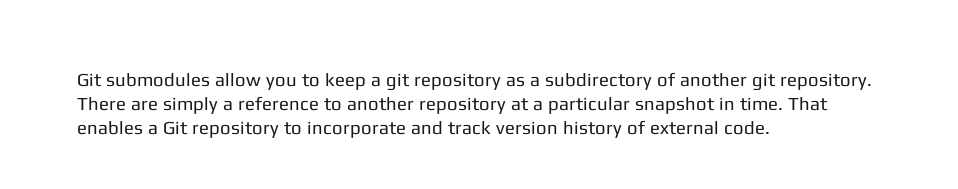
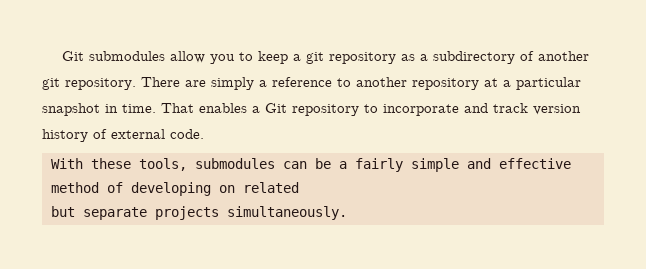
+ With these tools, submodules can be a fairly simple and effective method of developing on related
+ but separate projects simultaneously.

